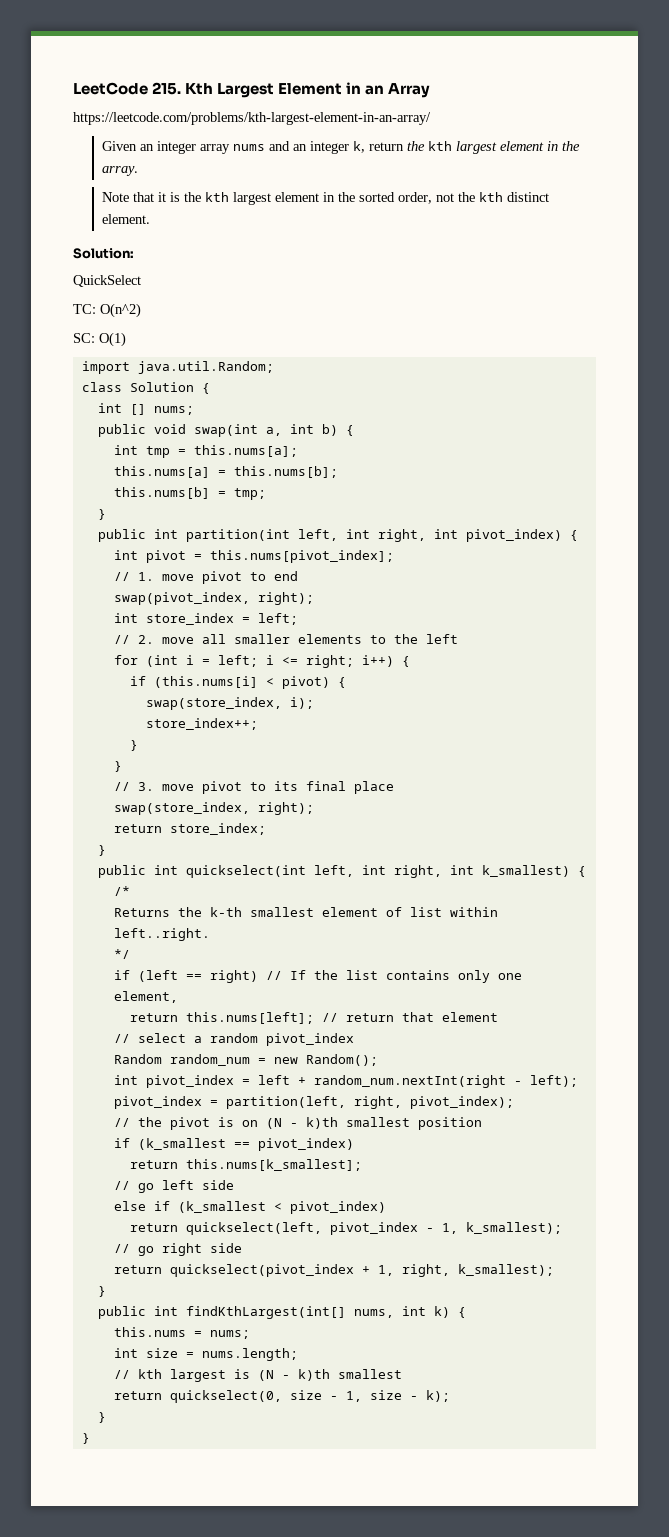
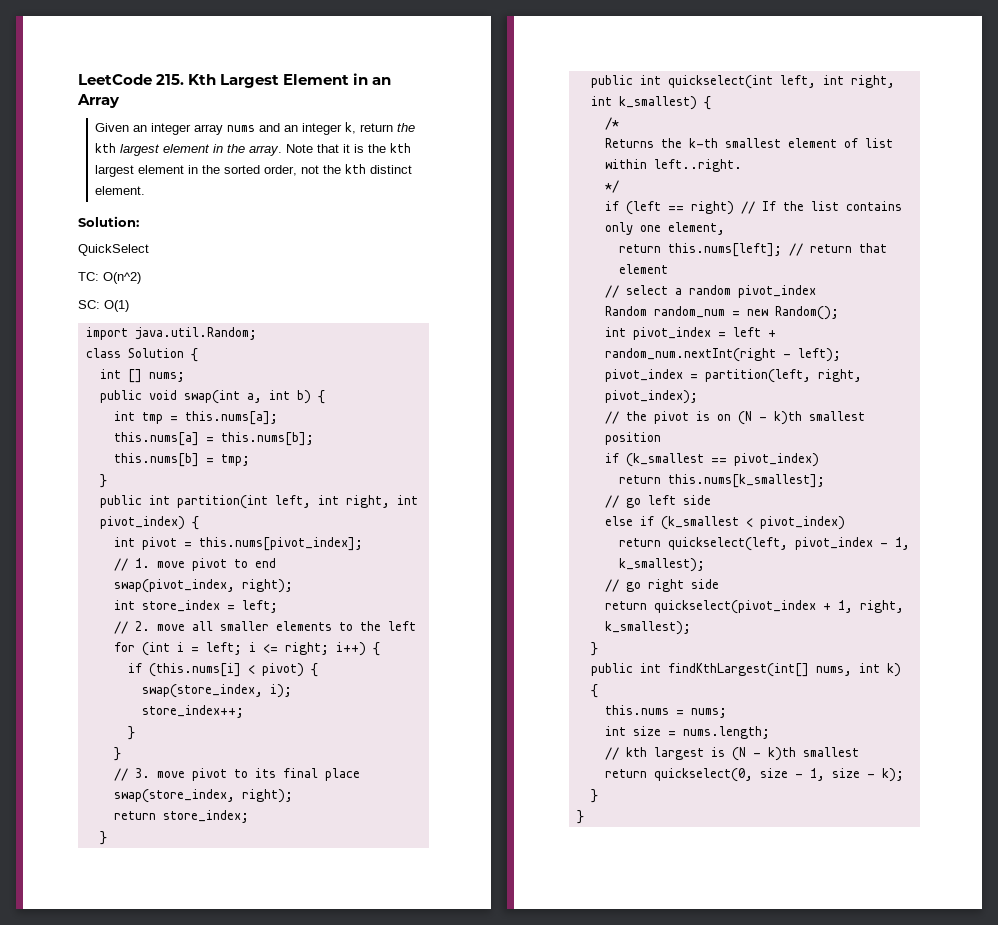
- https://leetcode.com/problems/kth-largest-element-in-an-array/
- Given an integer array nums and an integer k, return the kth largest element in the array.
- Note that it is the kth largest element in the sorted order, not the kth distinct element.
+ Given an integer array nums and an integer k, return the kth largest element in the array. Note that it is the kth largest element in the sorted order, not the kth distinct element.

